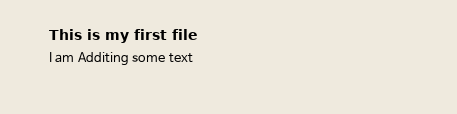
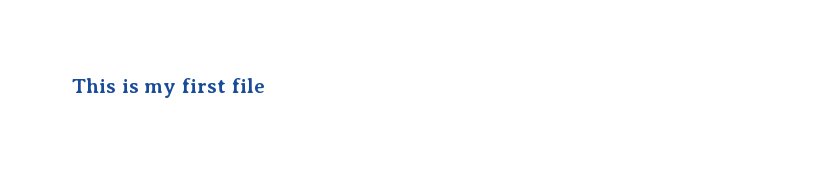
- I am Additing some text

